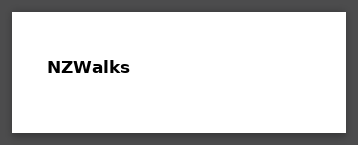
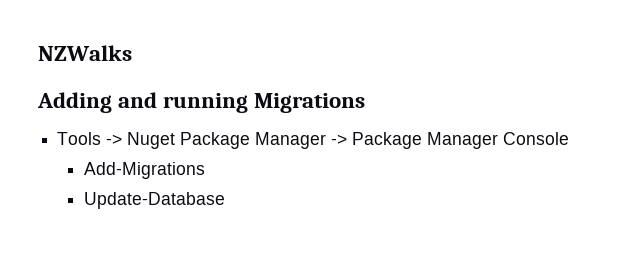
+ Adding and running Migrations
+ Tools -> Nuget Package Manager -> Package Manager Console
+ Add-Migrations
+ Update-Database

